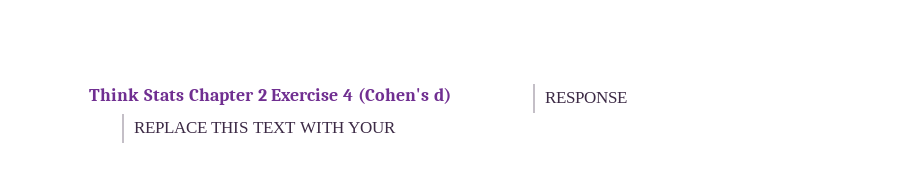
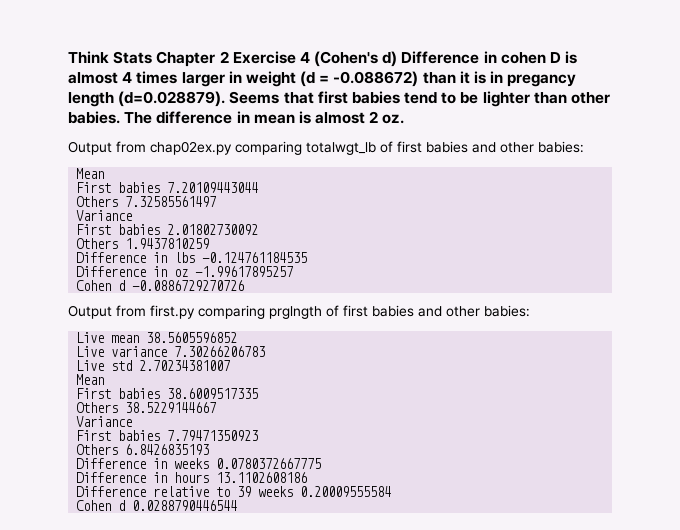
- Think Stats Chapter 2 Exercise 4 (Cohen's d)
- REPLACE THIS TEXT WITH YOUR RESPONSE
+ Think Stats Chapter 2 Exercise 4 (Cohen's d) Difference in cohen D is almost 4 times larger in weight (d = -0.088672) than it is in pregancy length (d=0.028879). Seems that first babies tend to be lighter than other babies. The difference in mean is almost 2 oz.
+ Output from chap02ex.py comparing totalwgt_lb of first babies and other babies:
+ Mean
+ First babies 7.20109443044
+ Others 7.32585561497
+ Variance
+ First babies 2.01802730092
+ Others 1.9437810259
+ Difference in lbs -0.124761184535
+ Difference in oz -1.99617895257
+ Cohen d -0.0886729270726
+ Output from first.py comparing prglngth of first babies and other babies:
+ Live mean 38.5605596852
+ Live variance 7.30266206783
+ Live std 2.70234381007
+ Mean
+ First babies 38.6009517335
+ Others 38.5229144667
+ Variance
+ First babies 7.79471350923
+ Others 6.8426835193
+ Difference in weeks 0.0780372667775
+ Difference in hours 13.1102608186
+ Difference relative to 39 weeks 0.20009555584
+ Cohen d 0.0288790446544

